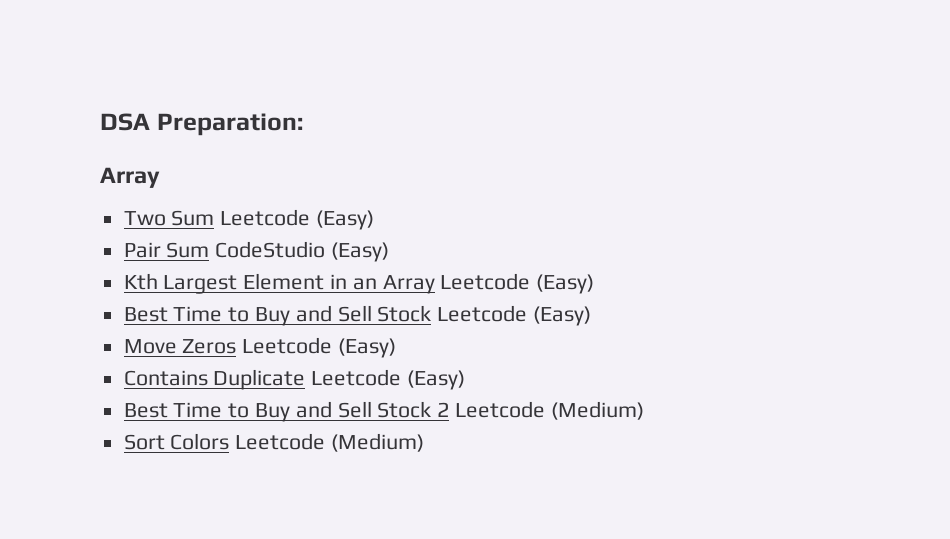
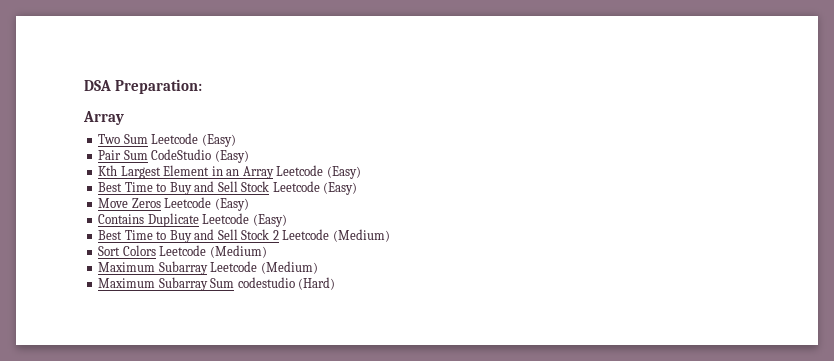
+ Maximum Subarray Leetcode (Medium)
+ Maximum Subarray Sum codestudio (Hard)

